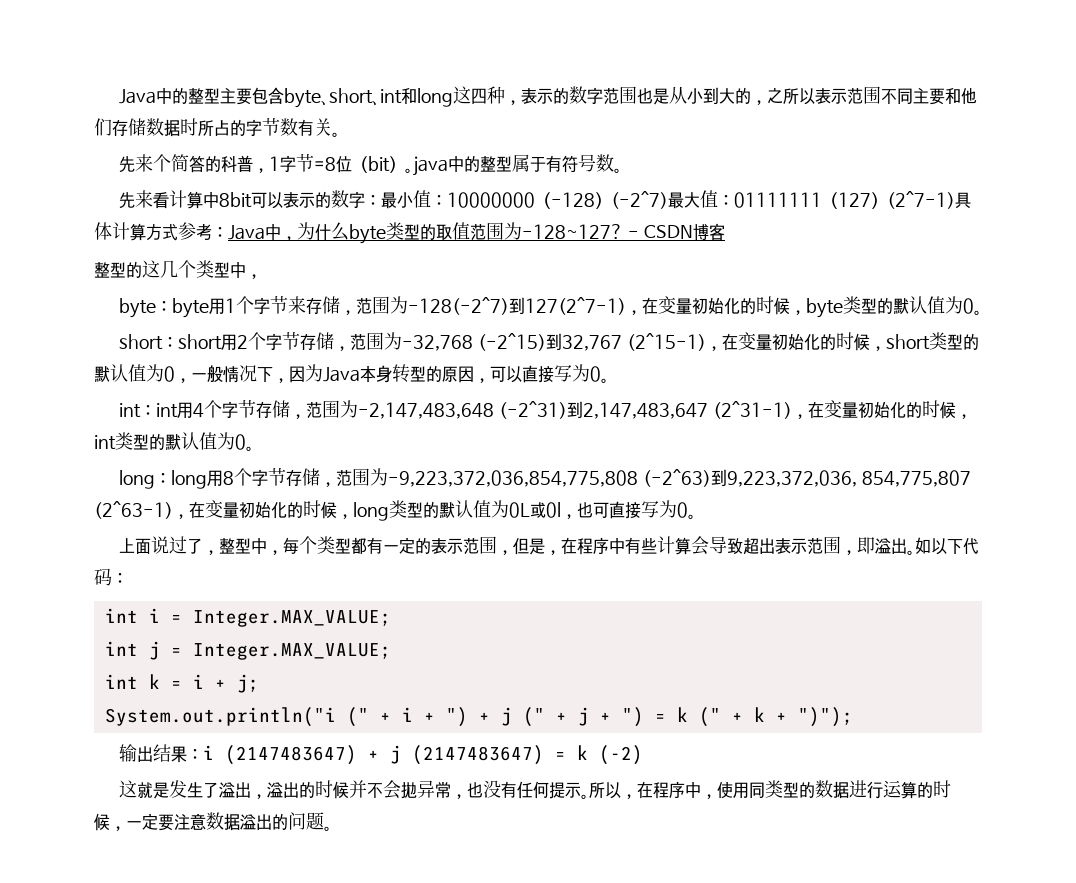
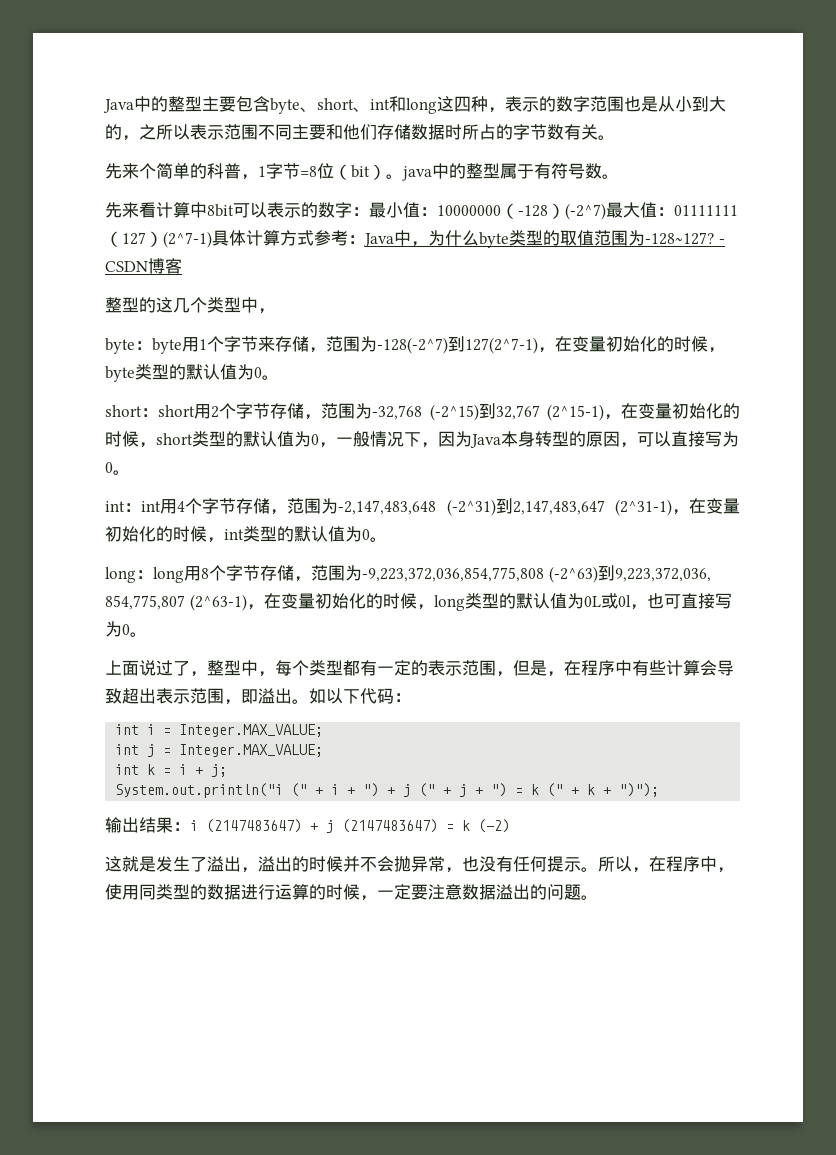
- 先来个简答的科普，1字节=8位（bit）。java中的整型属于有符号数。
+ 先来个简单的科普，1字节=8位（bit）。java中的整型属于有符号数。

